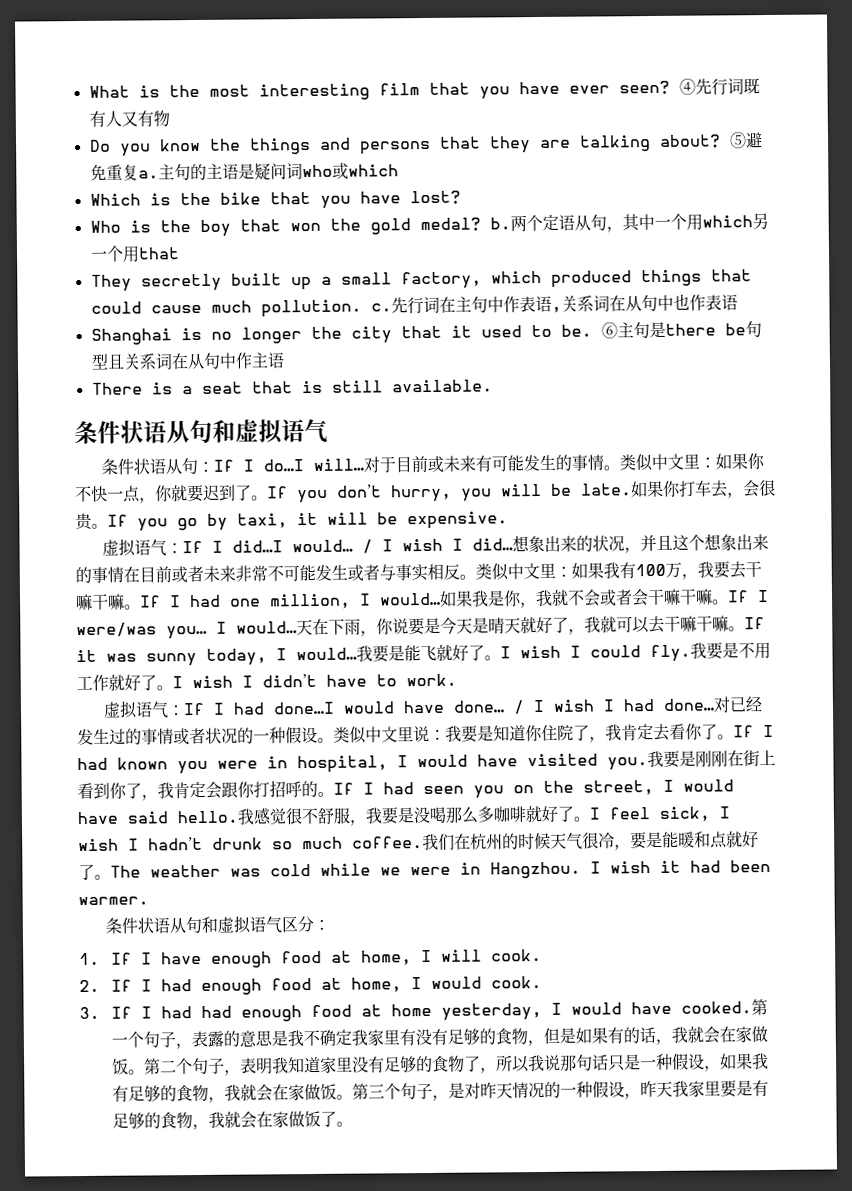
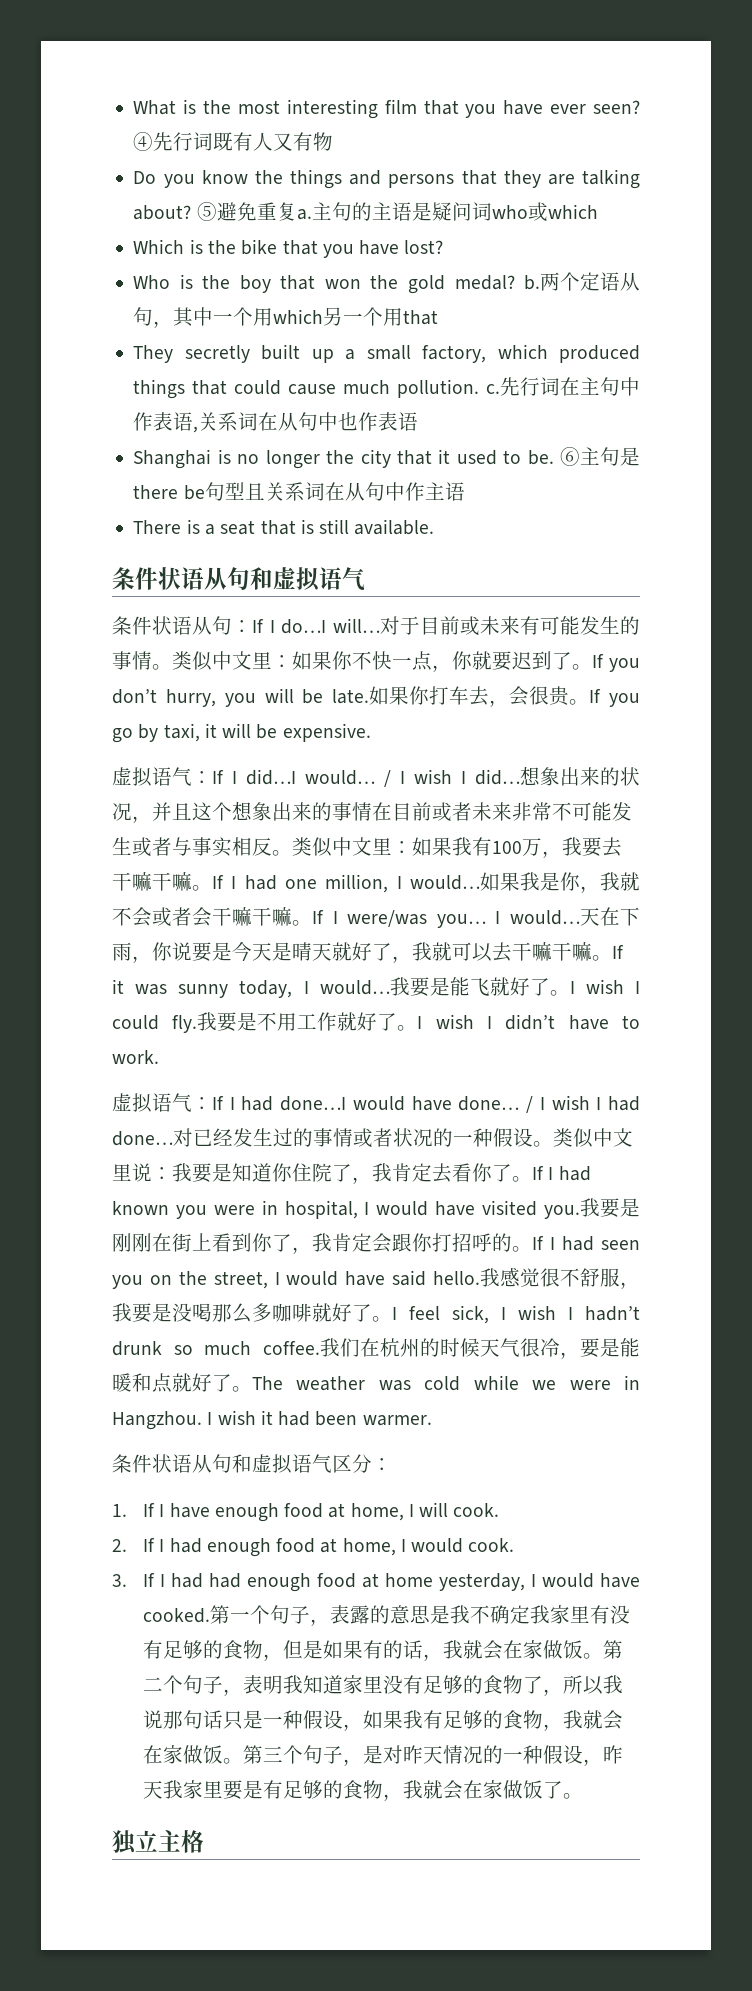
+ 独立主格

